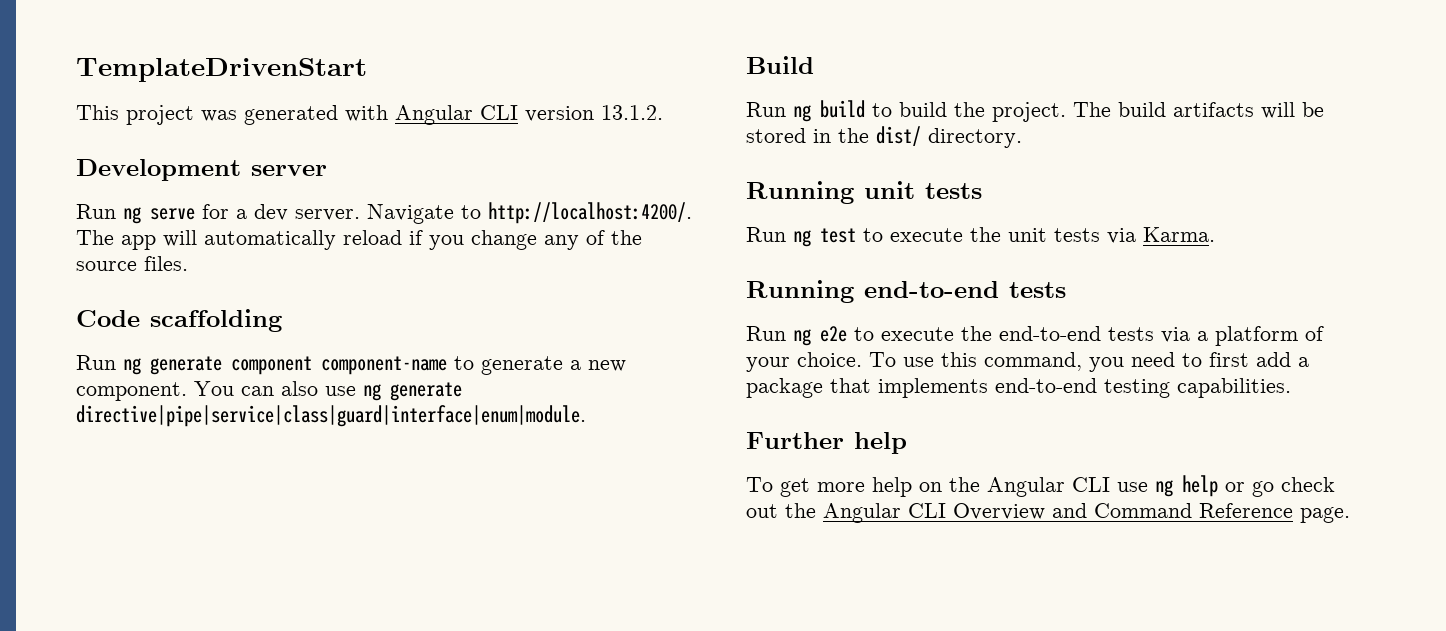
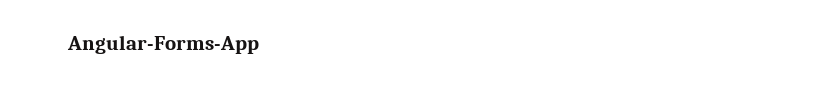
- TemplateDrivenStart
- This project was generated with Angular CLI version 13.1.2.
- Development server
- Run ng serve for a dev server. Navigate to http://localhost:4200/. The app will automatically reload if you change any of the source files.
- Code scaffolding
- Run ng generate component component-name to generate a new component. You can also use ng generate directive|pipe|service|class|guard|interface|enum|module.
- Build
- Run ng build to build the project. The build artifacts will be stored in the dist/ directory.
- Running unit tests
- Run ng test to execute the unit tests via Karma.
- Running end-to-end tests
- Run ng e2e to execute the end-to-end tests via a platform of your choice. To use this command, you need to first add a package that implements end-to-end testing capabilities.
- Further help
- To get more help on the Angular CLI use ng help or go check out the Angular CLI Overview and Command Reference page.
+ Angular-Forms-App

